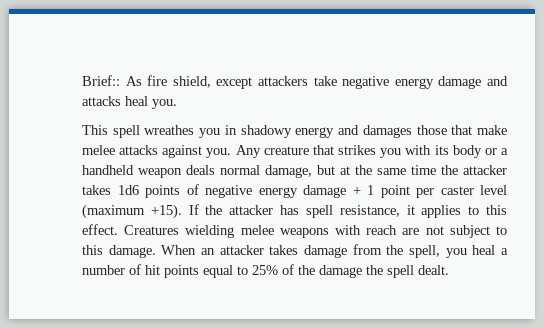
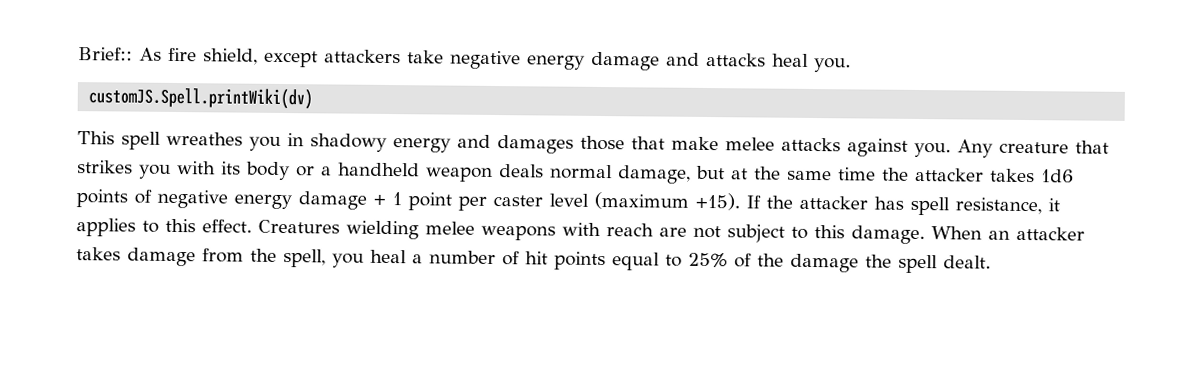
+ customJS.Spell.printWiki(dv)

